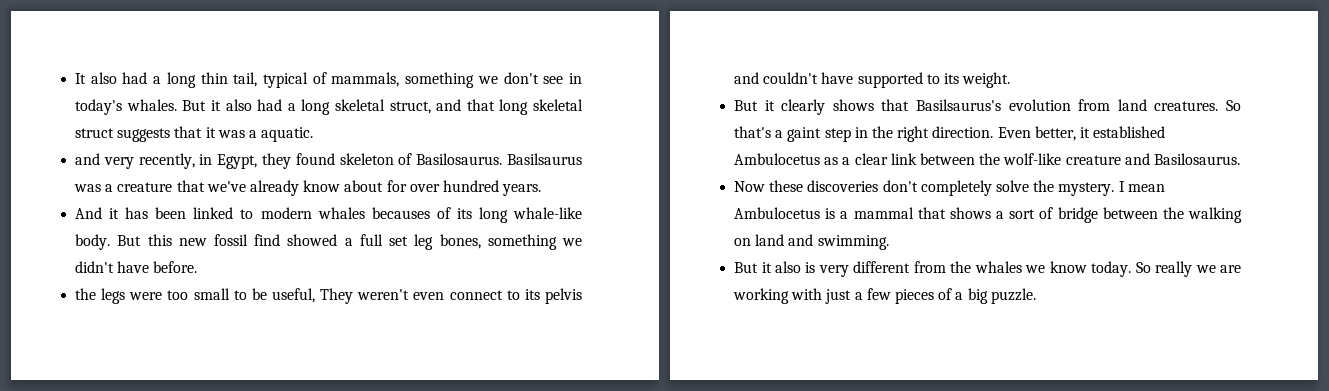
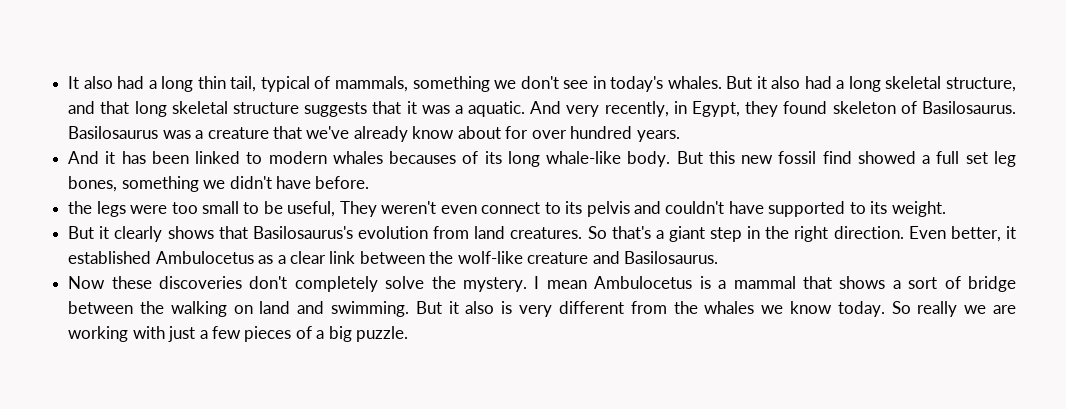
- But it also had a long skeletal struct, and that long skeletal struct suggests that it was a aquatic.
- and very recently, in Egypt, they found skeleton of Basilosaurus.
+ But it also had a long skeletal structure, and that long skeletal structure suggests that it was a aquatic. And very recently, in Egypt, they found skeleton of Basilosaurus.
- Basilsaurus was a creature that we've already know about for over hundred years.
+ Basilosaurus was a creature that we've already know about for over hundred years.
- But it clearly shows that Basilsaurus's evolution from land creatures.
+ But it clearly shows that Basilosaurus's evolution from land creatures.
- So that's a gaint step in the right direction.
+ So that's a giant step in the right direction.
- I mean Ambulocetus is a mammal that shows a sort of bridge between the walking on land and swimming.
- But it also is very different from the whales we know today.
+ I mean Ambulocetus is a mammal that shows a sort of bridge between the walking on land and swimming. But it also is very different from the whales we know today.

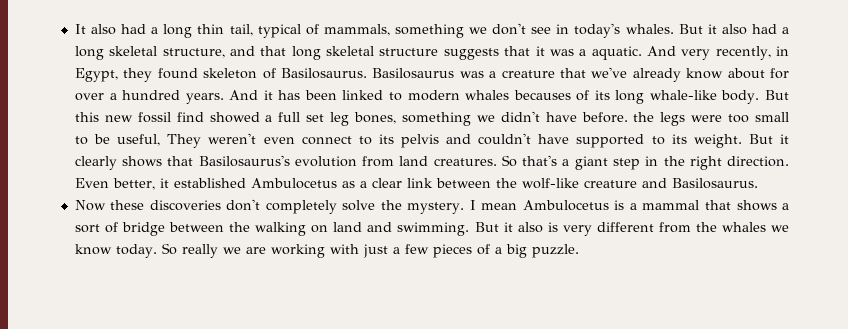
- Basilosaurus was a creature that we've already know about for over hundred years.
- And it has been linked to modern whales becauses of its long whale-like body.
+ Basilosaurus was a creature that we've already know about for over a hundred years. And it has been linked to modern whales becauses of its long whale-like body.
- But this new fossil find showed a full set leg bones, something we didn't have before.
- the legs were too small to be useful, They weren't even connect to its pelvis and couldn't have supported to its weight.
- But it clearly shows that Basilosaurus's evolution from land creatures.
+ But this new fossil find showed a full set leg bones, something we didn't have before. the legs were too small to be useful, They weren't even connect to its pelvis and couldn't have supported to its weight. But it clearly shows that Basilosaurus's evolution from land creatures.

